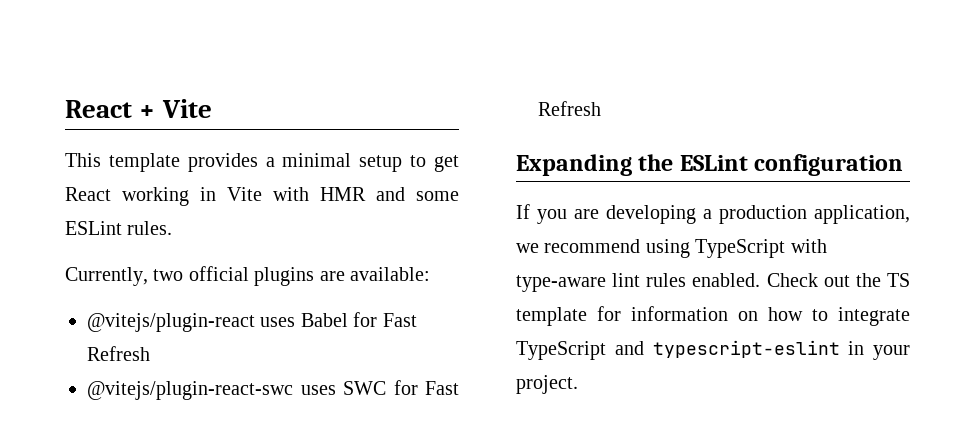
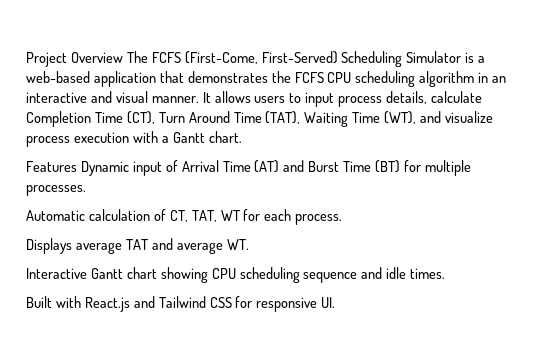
- React + Vite
- This template provides a minimal setup to get React working in Vite with HMR and some ESLint rules.
- Currently, two official plugins are available:
- @vitejs/plugin-react uses Babel for Fast Refresh
- @vitejs/plugin-react-swc uses SWC for Fast Refresh
- Expanding the ESLint configuration
- If you are developing a production application, we recommend using TypeScript with type-aware lint rules enabled. Check out the TS template for information on how to integrate TypeScript and typescript-eslint in your project.
+ Project Overview The FCFS (First-Come, First-Served) Scheduling Simulator is a web-based application that demonstrates the FCFS CPU scheduling algorithm in an interactive and visual manner. It allows users to input process details, calculate Completion Time (CT), Turn Around Time (TAT), Waiting Time (WT), and visualize process execution with a Gantt chart.
+ Features Dynamic input of Arrival Time (AT) and Burst Time (BT) for multiple processes.
+ Automatic calculation of CT, TAT, WT for each process.
+ Displays average TAT and average WT.
+ Interactive Gantt chart showing CPU scheduling sequence and idle times.
+ Built with React.js and Tailwind CSS for responsive UI.

